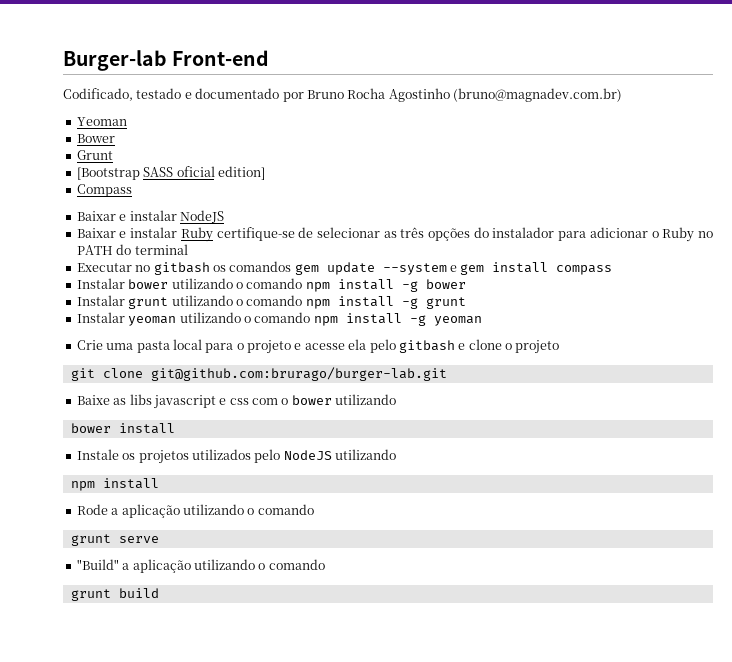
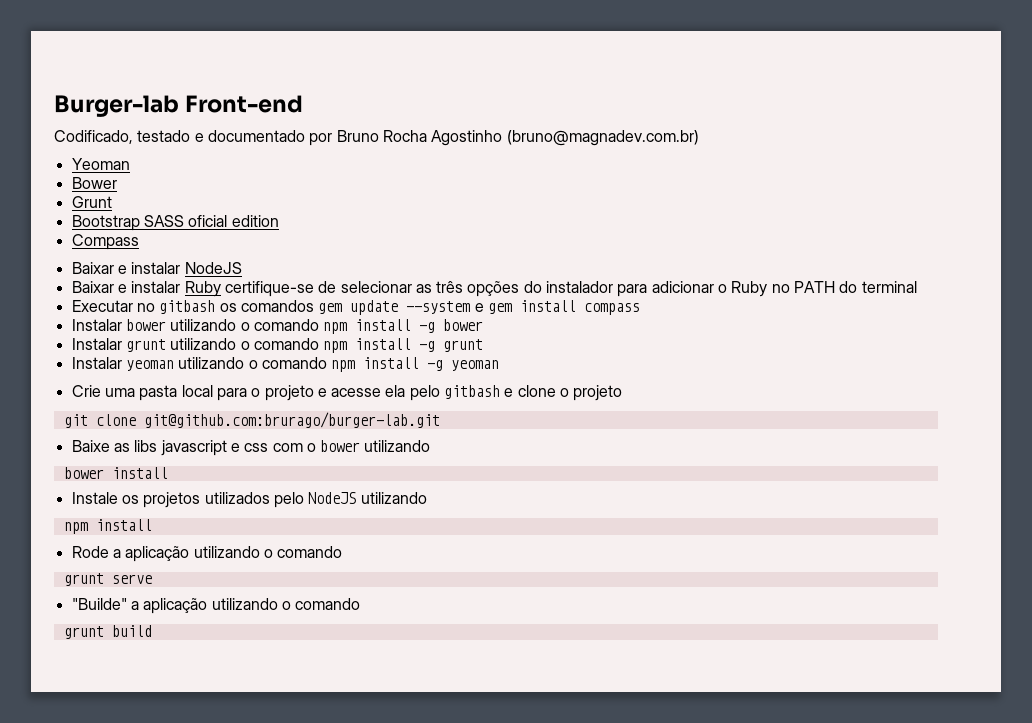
- [Bootstrap SASS oficial edition]
+ Bootstrap SASS oficial edition
- "Build" a aplicação utilizando o comando
+ "Builde" a aplicação utilizando o comando

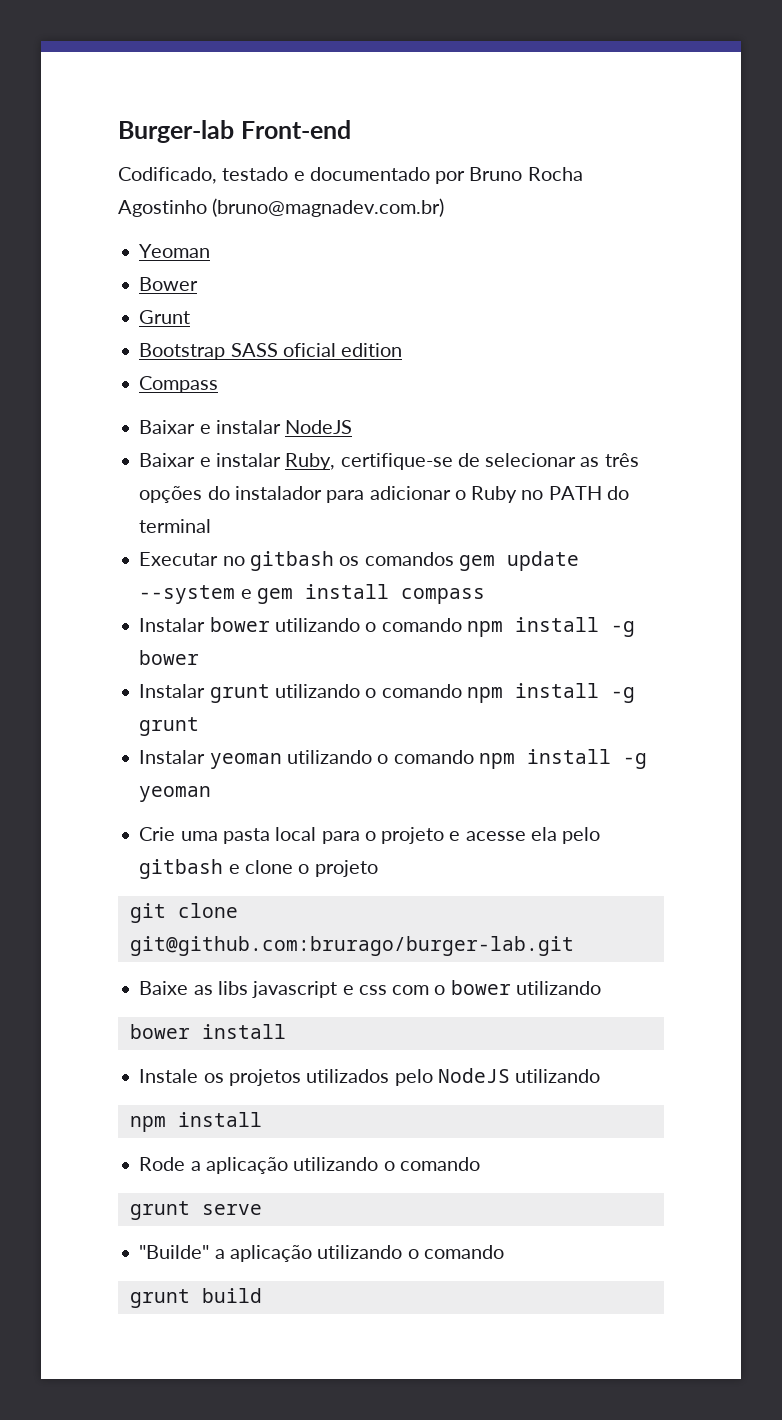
- Baixar e instalar Ruby certifique-se de selecionar as três opções do instalador para adicionar o Ruby no PATH do terminal
+ Baixar e instalar Ruby, certifique-se de selecionar as três opções do instalador para adicionar o Ruby no PATH do terminal

